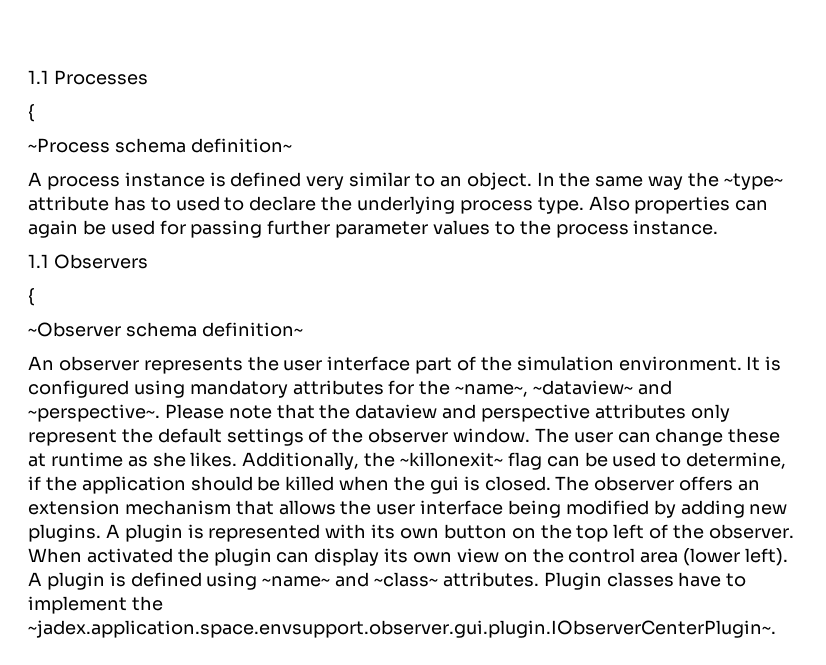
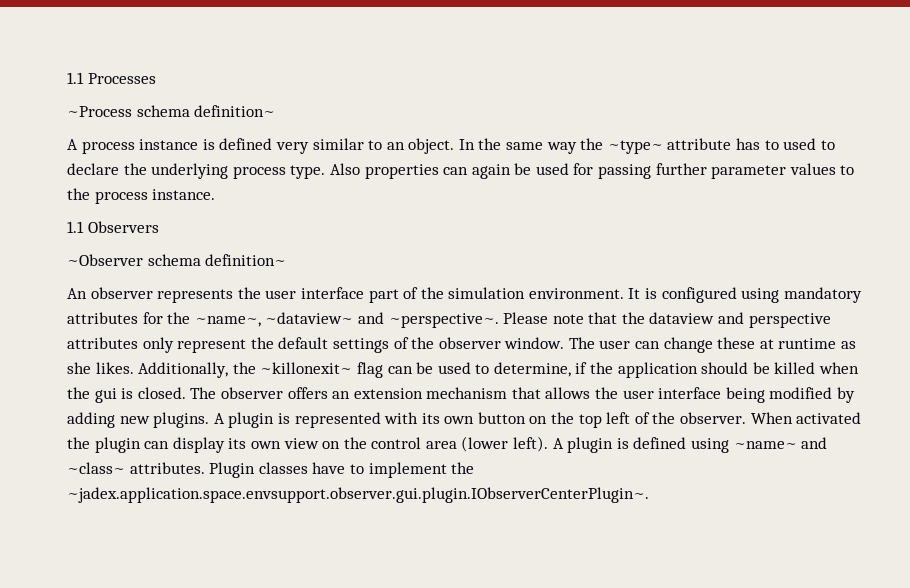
  1.1 Processes
- {
  1.1 Observers
- {

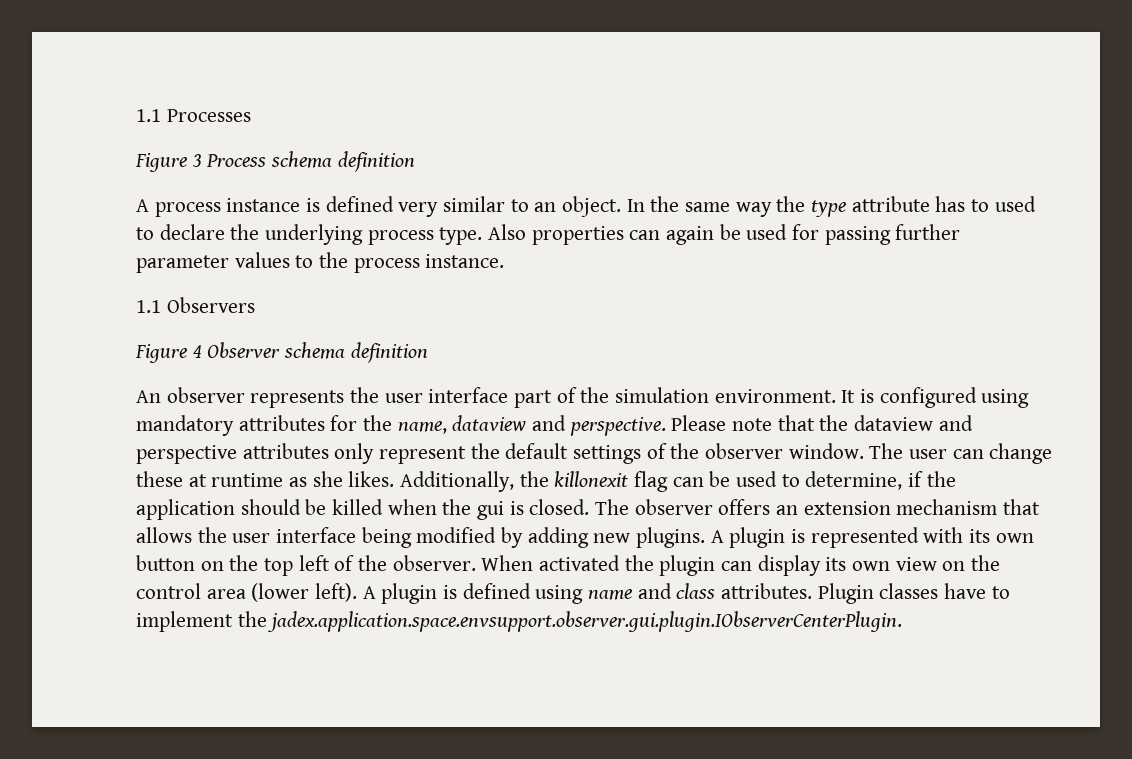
- ~Process schema definition~
+ Figure 3 Process schema definition
- In the same way the ~type~ attribute has to used to declare the underlying process type.
+ In the same way the type attribute has to used to declare the underlying process type.
- ~Observer schema definition~
+ Figure 4 Observer schema definition
- It is configured using mandatory attributes for the ~name~, ~dataview~ and ~perspective~.
+ It is configured using mandatory attributes for the name, dataview and perspective.
- Additionally, the ~killonexit~ flag can be used to determine, if the application should be killed when the gui is closed.
+ Additionally, the killonexit flag can be used to determine, if the application should be killed when the gui is closed.
- A plugin is defined using ~name~ and ~class~ attributes.
+ A plugin is defined using name and class attributes.
- Plugin classes have to implement the ~jadex.application.space.envsupport.observer.gui.plugin.IObserverCenterPlugin~.
+ Plugin classes have to implement the jadex.application.space.envsupport.observer.gui.plugin.IObserverCenterPlugin.

